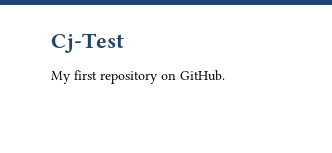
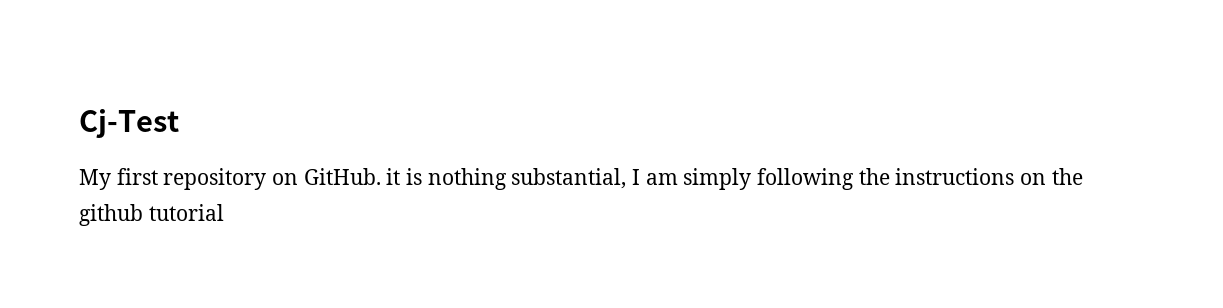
- My first repository on GitHub.
+ My first repository on GitHub. it is nothing substantial, I am simply following the instructions on the github tutorial

